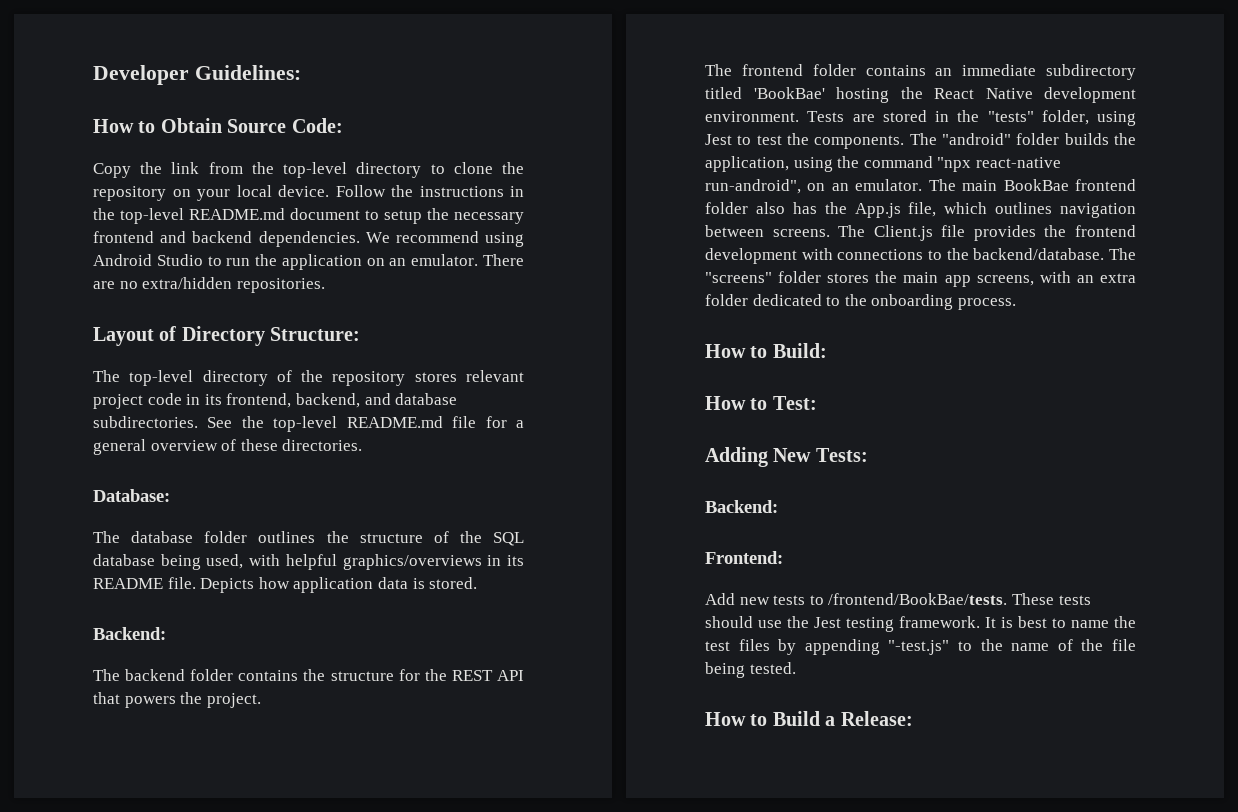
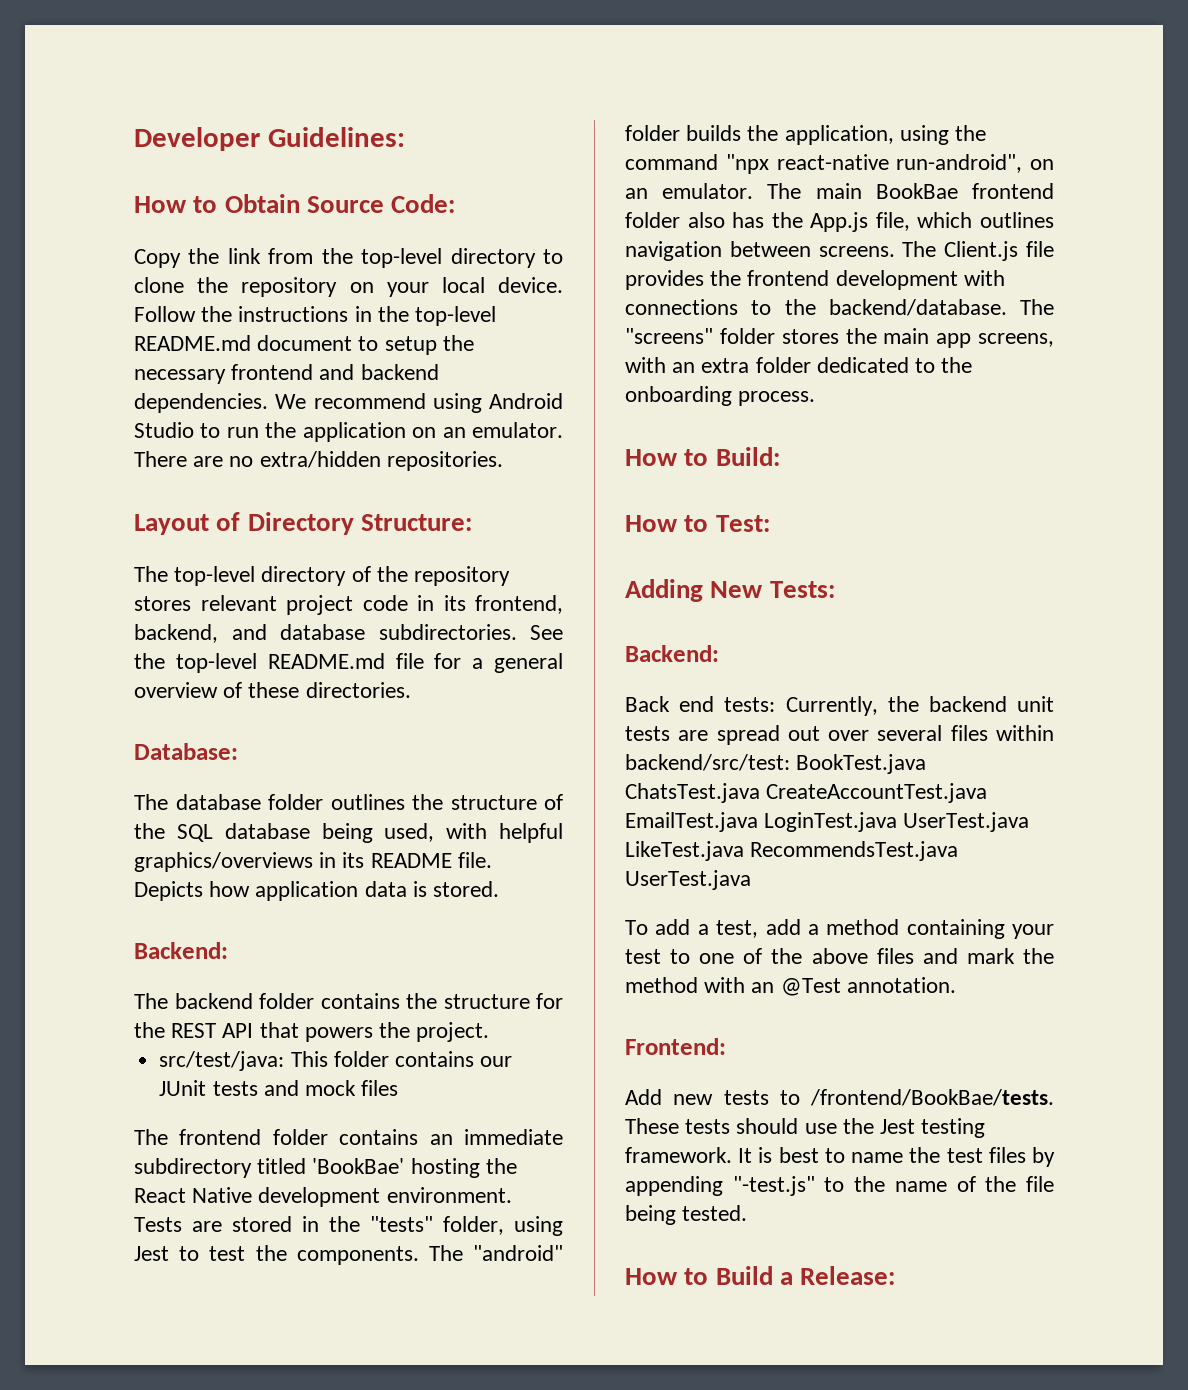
+ src/test/java: This folder contains our JUnit tests and mock files
+ Back end tests: Currently, the backend unit tests are spread out over several files within backend/src/test: BookTest.java ChatsTest.java CreateAccountTest.java EmailTest.java LoginTest.java UserTest.java LikeTest.java RecommendsTest.java UserTest.java
+ To add a test, add a method containing your test to one of the above files and mark the method with an @Test annotation.

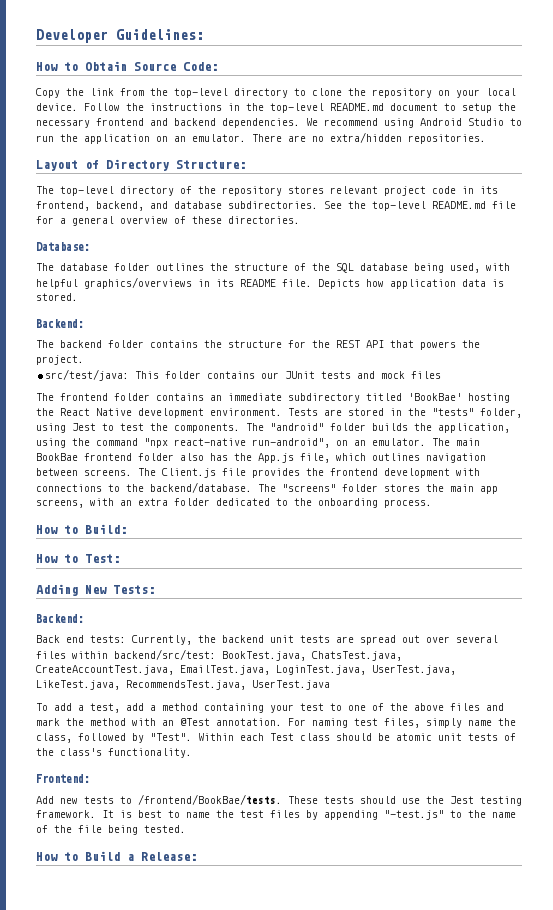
- Back end tests: Currently, the backend unit tests are spread out over several files within backend/src/test: BookTest.java ChatsTest.java CreateAccountTest.java EmailTest.java LoginTest.java UserTest.java LikeTest.java RecommendsTest.java UserTest.java
+ Back end tests: Currently, the backend unit tests are spread out over several files within backend/src/test: BookTest.java, ChatsTest.java, CreateAccountTest.java, EmailTest.java, LoginTest.java, UserTest.java, LikeTest.java, RecommendsTest.java, UserTest.java
+ For naming test files, simply name the class, followed by "Test". Within each Test class should be atomic unit tests of the class's functionality.

